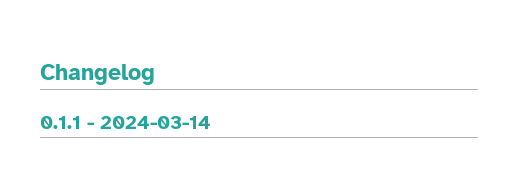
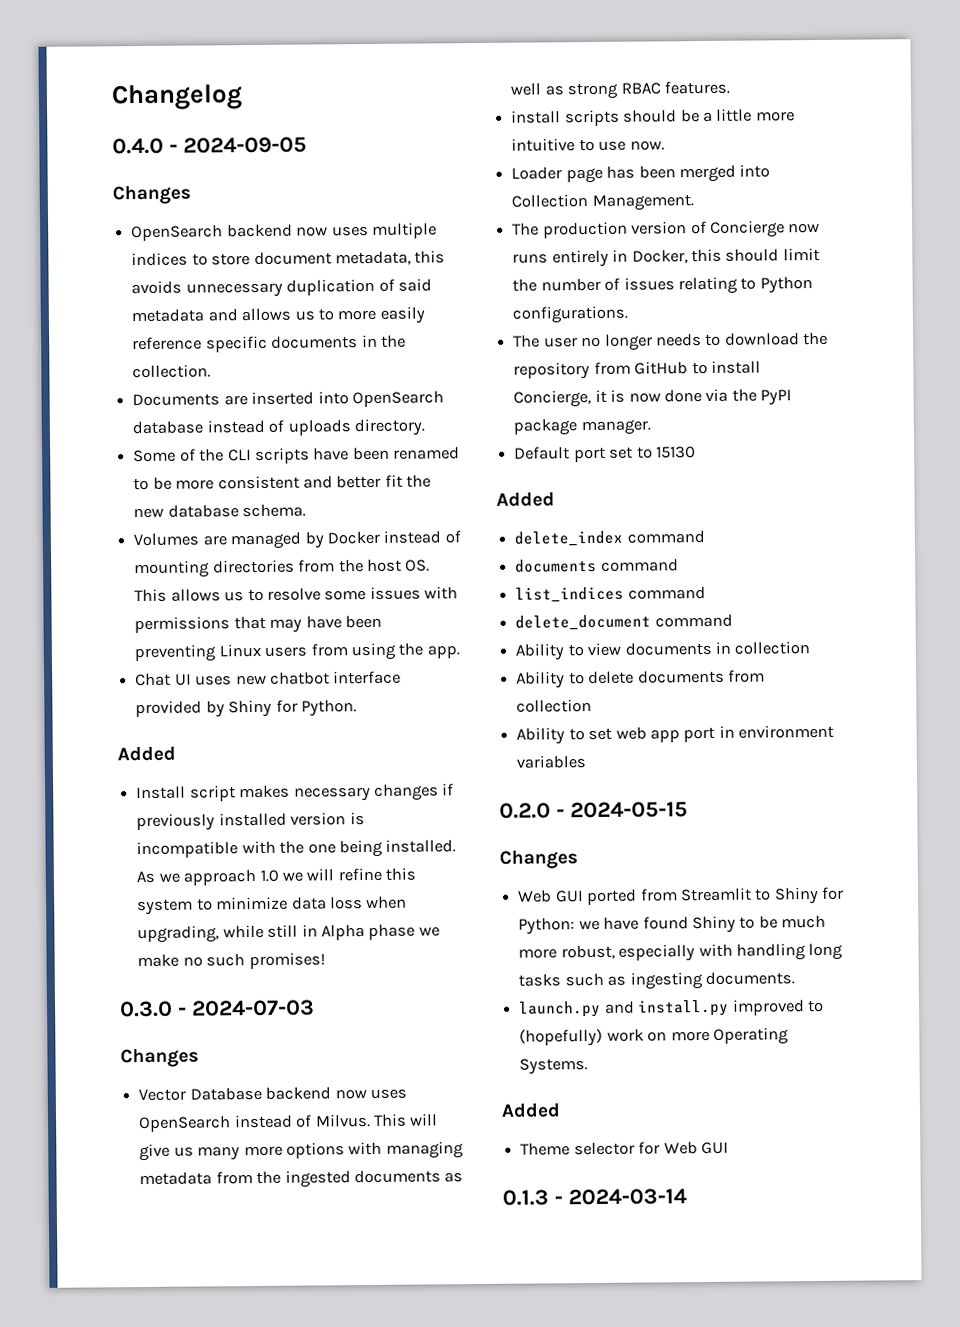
- 0.1.1 - 2024-03-14
+ 0.4.0 - 2024-09-05
+ Changes
+ OpenSearch backend now uses multiple indices to store document metadata, this avoids unnecessary duplication of said metadata and allows us to more easily reference specific documents in the collection.
+ Documents are inserted into OpenSearch database instead of uploads directory.
+ Some of the CLI scripts have been renamed to be more consistent and better fit the new database schema.
+ Volumes are managed by Docker instead of mounting directories from the host OS. This allows us to resolve some issues with permissions that may have been preventing Linux users from using the app.
+ Chat UI uses new chatbot interface provided by Shiny for Python.
+ Added
+ Install script makes necessary changes if previously installed version is incompatible with the one being installed. As we approach 1.0 we will refine this system to minimize data loss when upgrading, while still in Alpha phase we make no such promises!
+ 0.3.0 - 2024-07-03
+ Changes
+ Vector Database backend now uses OpenSearch instead of Milvus. This will give us many more options with managing metadata from the ingested documents as well as strong RBAC features.
+ install scripts should be a little more intuitive to use now.
+ Loader page has been merged into Collection Management.
+ The production version of Concierge now runs entirely in Docker, this should limit the number of issues relating to Python configurations.
+ The user no longer needs to download the repository from GitHub to install Concierge, it is now done via the PyPI package manager.
+ Default port set to 15130
+ Added
+ delete_index command
+ documents command
+ list_indices command
+ delete_document command
+ Ability to view documents in collection
+ Ability to delete documents from collection
+ Ability to set web app port in environment variables
+ 0.2.0 - 2024-05-15
+ Changes
+ Web GUI ported from Streamlit to Shiny for Python: we have found Shiny to be much more robust, especially with handling long tasks such as ingesting documents.
+ launch.py and install.py improved to (hopefully) work on more Operating Systems.
+ Added
+ Theme selector for Web GUI
+ 0.1.3 - 2024-03-14

